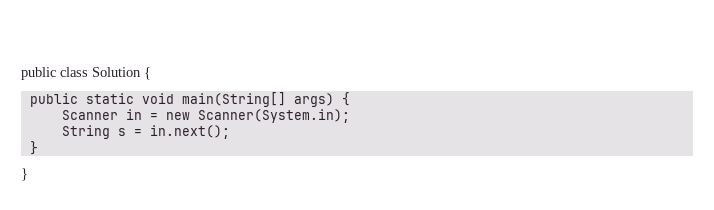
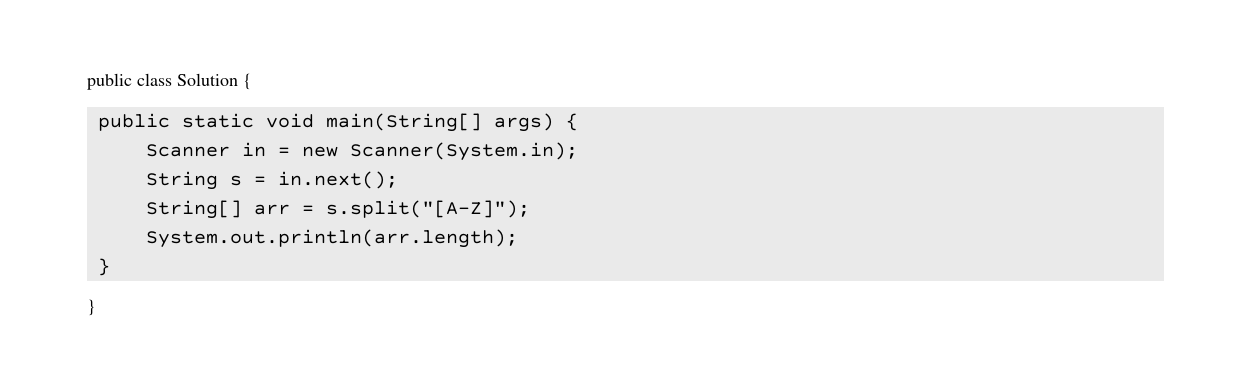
+ String[] arr = s.split("[A-Z]");
+ System.out.println(arr.length);

